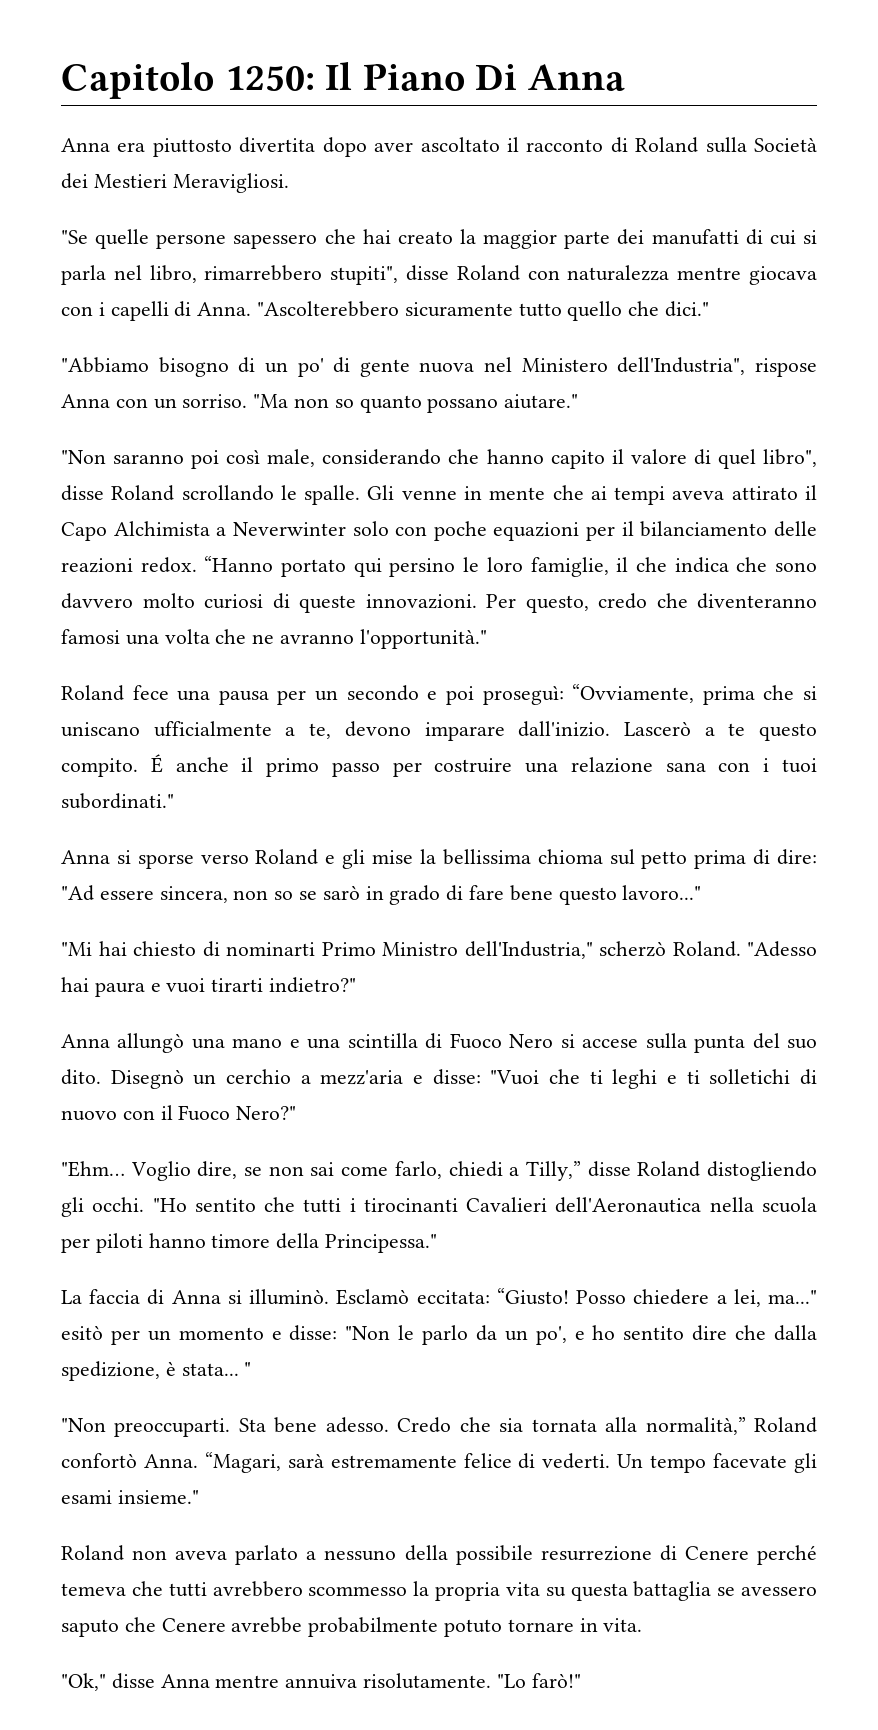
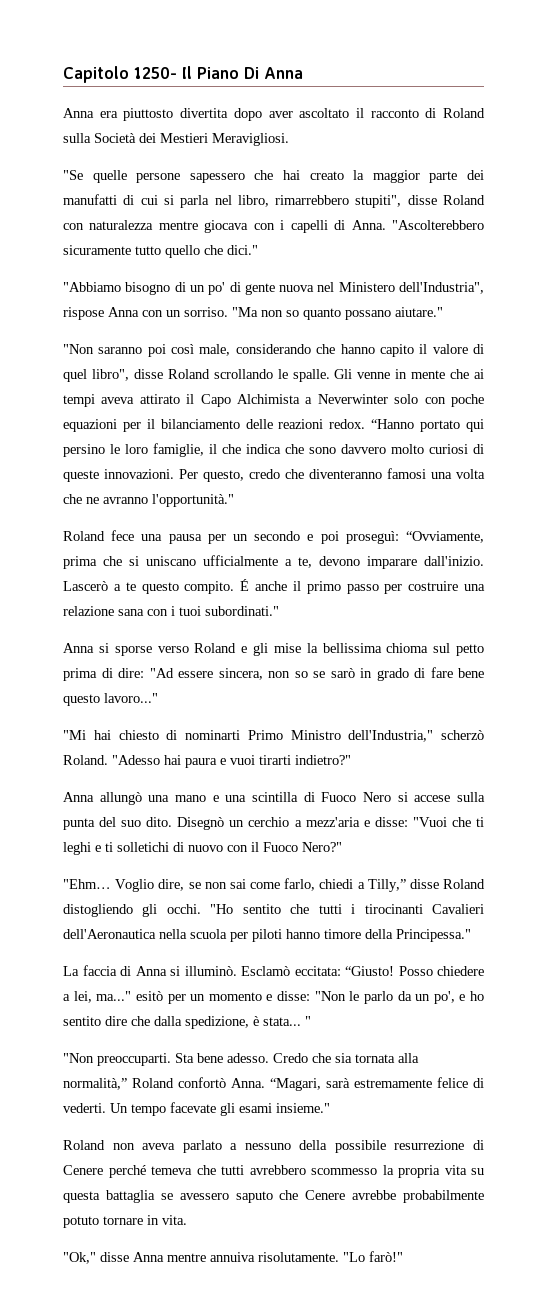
- Capitolo 1250: Il Piano Di Anna
+ Capitolo 1250- Il Piano Di Anna

